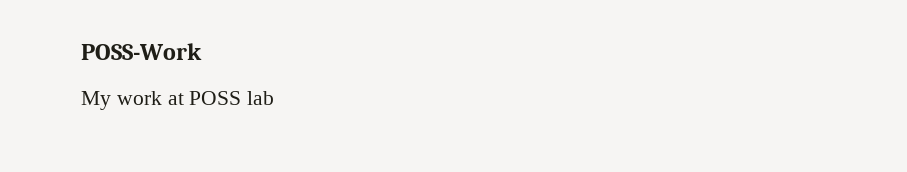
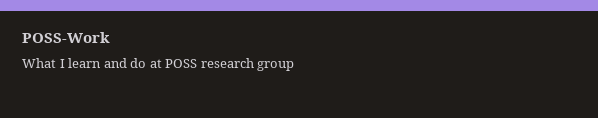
- My work at POSS lab
+ What I learn and do at POSS research group

